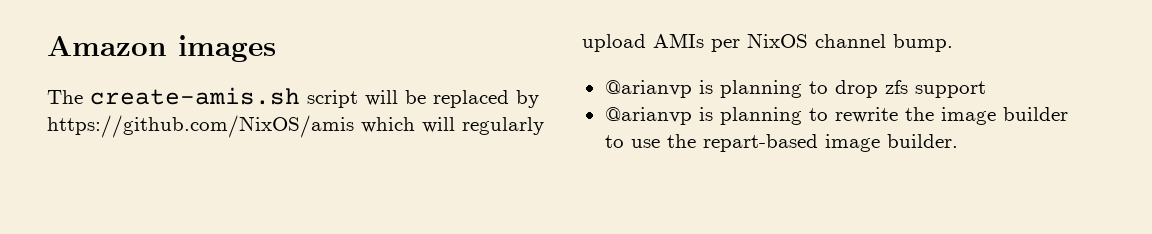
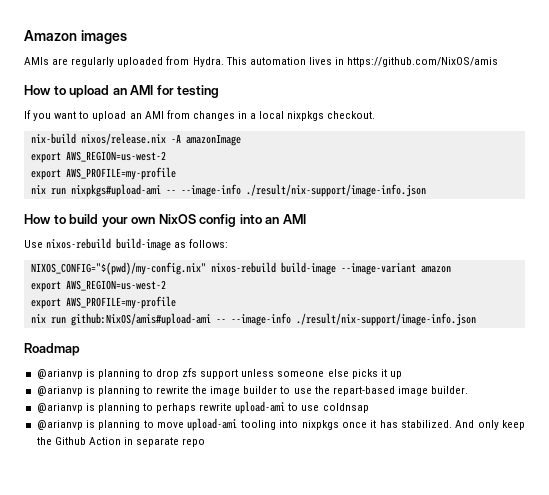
- The create-amis.sh script will be replaced by https://github.com/NixOS/amis which will regularly upload AMIs per NixOS channel bump.
+ AMIs are regularly uploaded from Hydra. This automation lives in https://github.com/NixOS/amis
+ How to upload an AMI for testing
+ If you want to upload an AMI from changes in a local nixpkgs checkout.
+ nix-build nixos/release.nix -A amazonImage
+ export AWS_REGION=us-west-2
+ export AWS_PROFILE=my-profile
+ nix run nixpkgs#upload-ami -- --image-info ./result/nix-support/image-info.json
+ How to build your own NixOS config into an AMI
+ Use nixos-rebuild build-image as follows:
+ NIXOS_CONFIG="$(pwd)/my-config.nix" nixos-rebuild build-image --image-variant amazon
+ export AWS_REGION=us-west-2
+ export AWS_PROFILE=my-profile
+ nix run github:NixOS/amis#upload-ami -- --image-info ./result/nix-support/image-info.json
+ Roadmap
- @arianvp is planning to drop zfs support
+ @arianvp is planning to drop zfs support unless someone else picks it up
+ @arianvp is planning to perhaps rewrite upload-ami to use coldnsap
+ @arianvp is planning to move upload-ami tooling into nixpkgs once it has stabilized. And only keep the Github Action in separate repo

